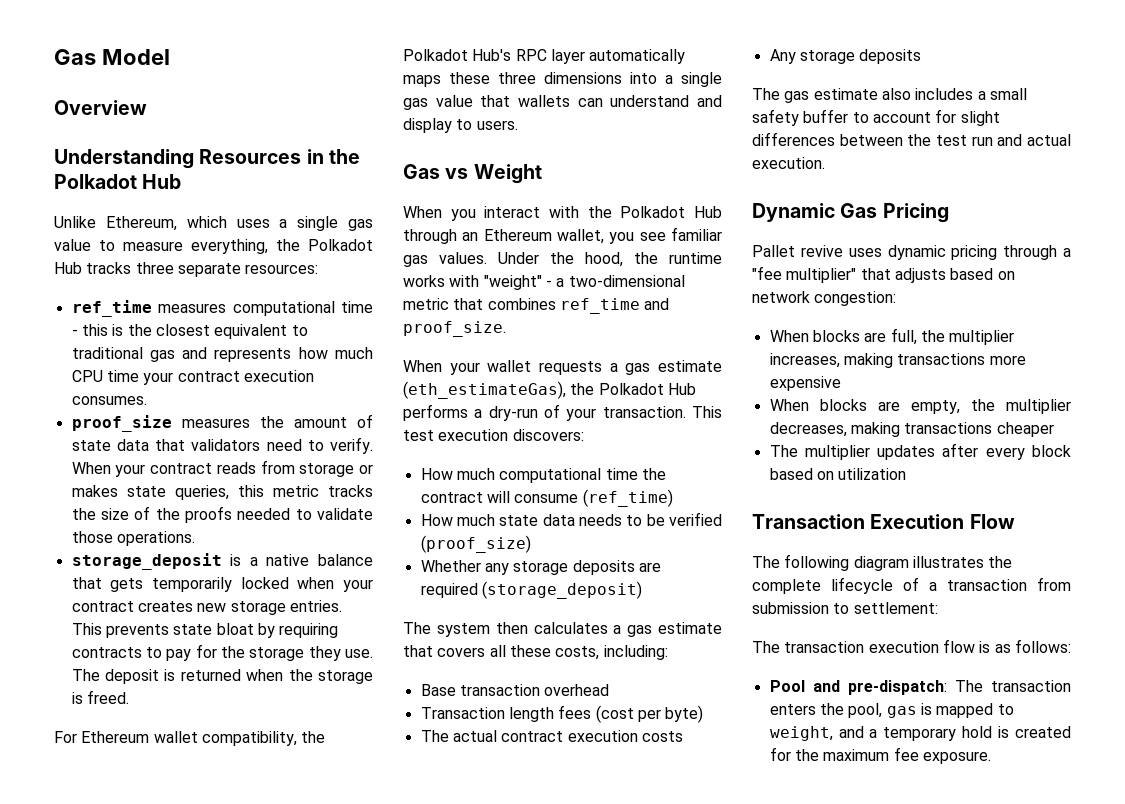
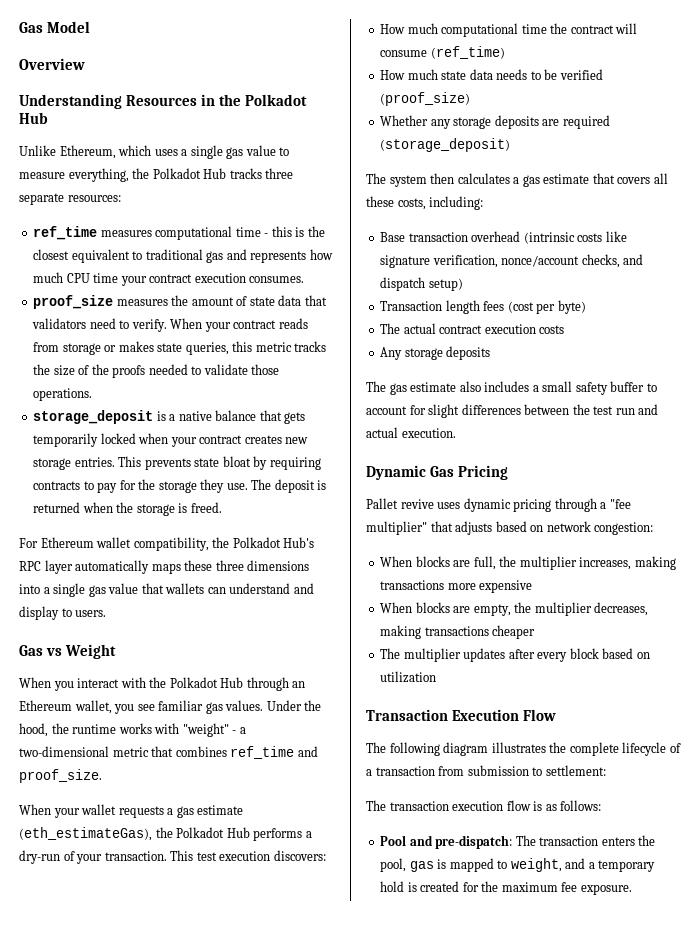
- Base transaction overhead
+ Base transaction overhead (intrinsic costs like signature verification, nonce/account checks, and dispatch setup)

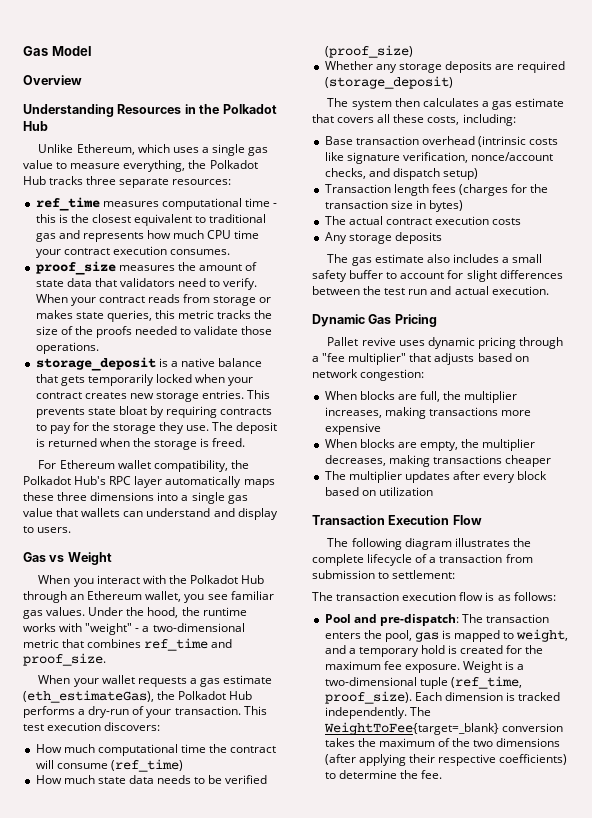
- Transaction length fees (cost per byte)
+ Transaction length fees (charges for the transaction size in bytes)
+ Weight is a two-dimensional tuple (ref_time, proof_size). Each dimension is tracked independently. The WeightToFee{target=_blank} conversion takes the maximum of the two dimensions (after applying their respective coefficients) to determine the fee.

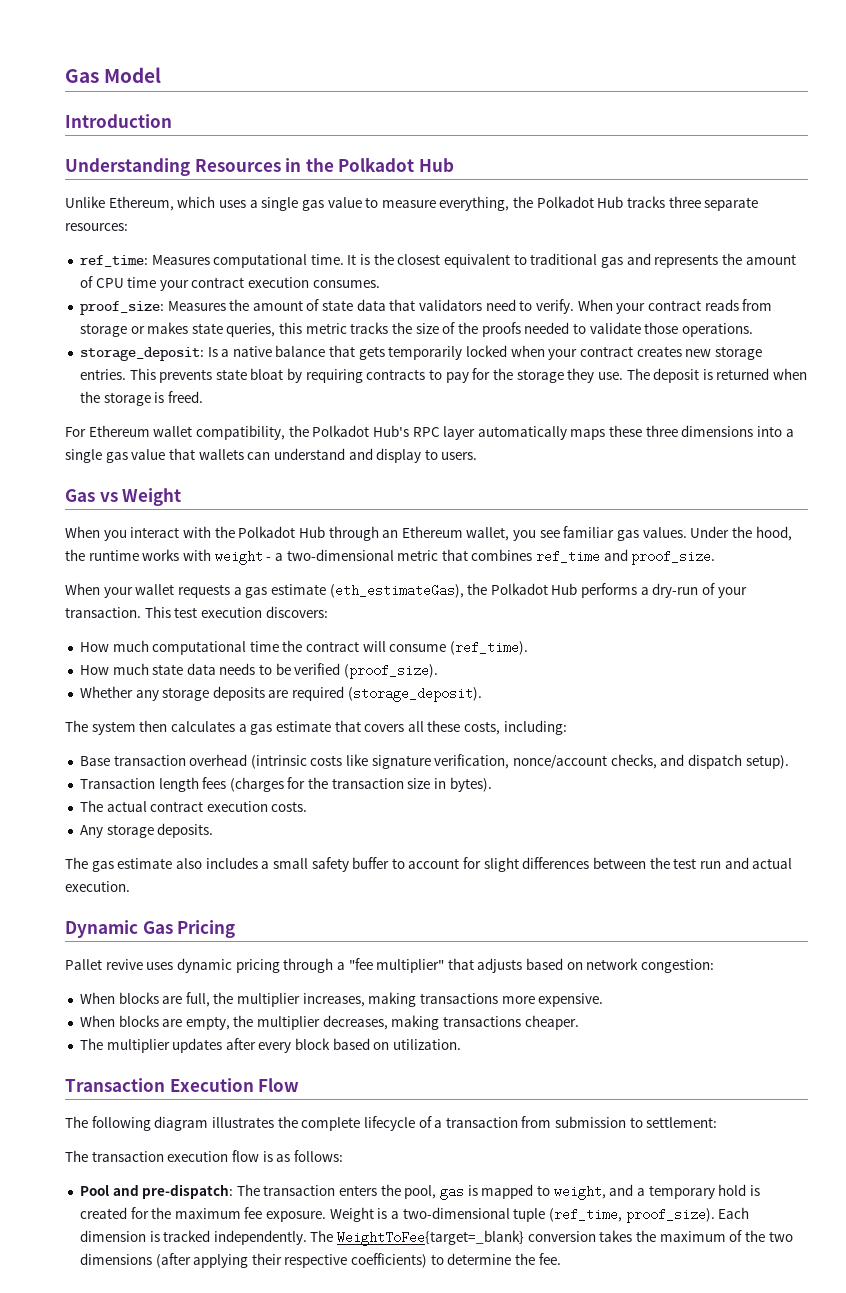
- Overview
+ Introduction
- ref_time measures computational time - this is the closest equivalent to traditional gas and represents how much CPU time your contract execution consumes.
+ ref_time: Measures computational time. It is the closest equivalent to traditional gas and represents the amount of CPU time your contract execution consumes.
- proof_size measures the amount of state data that validators need to verify.
+ proof_size: Measures the amount of state data that validators need to verify.
- storage_deposit is a native balance that gets temporarily locked when your contract creates new storage entries.
+ storage_deposit: Is a native balance that gets temporarily locked when your contract creates new storage entries.
- Under the hood, the runtime works with "weight" - a two-dimensional metric that combines ref_time and proof_size.
+ Under the hood, the runtime works with weight - a two-dimensional metric that combines ref_time and proof_size.
- How much computational time the contract will consume (ref_time)
+ How much computational time the contract will consume (ref_time).
- How much state data needs to be verified (proof_size)
+ How much state data needs to be verified (proof_size).
- Whether any storage deposits are required (storage_deposit)
+ Whether any storage deposits are required (storage_deposit).
- Base transaction overhead (intrinsic costs like signature verification, nonce/account checks, and dispatch setup)
+ Base transaction overhead (intrinsic costs like signature verification, nonce/account checks, and dispatch setup).
- Transaction length fees (charges for the transaction size in bytes)
+ Transaction length fees (charges for the transaction size in bytes).
- The actual contract execution costs
+ The actual contract execution costs.
- Any storage deposits
+ Any storage deposits.
- When blocks are full, the multiplier increases, making transactions more expensive
+ When blocks are full, the multiplier increases, making transactions more expensive.
- When blocks are empty, the multiplier decreases, making transactions cheaper
+ When blocks are empty, the multiplier decreases, making transactions cheaper.
- The multiplier updates after every block based on utilization
+ The multiplier updates after every block based on utilization.

